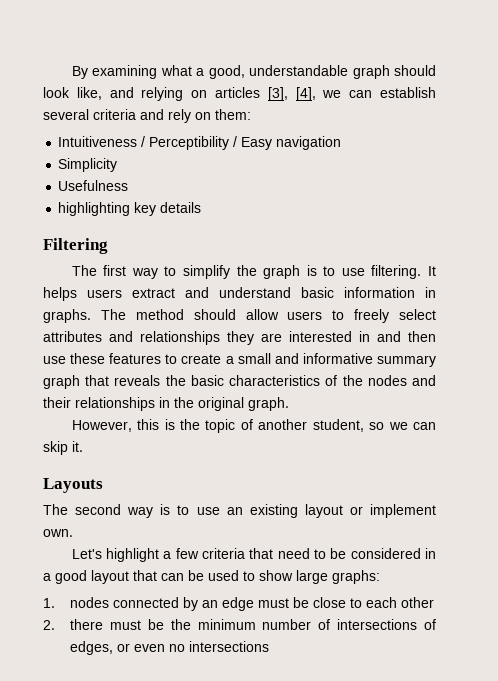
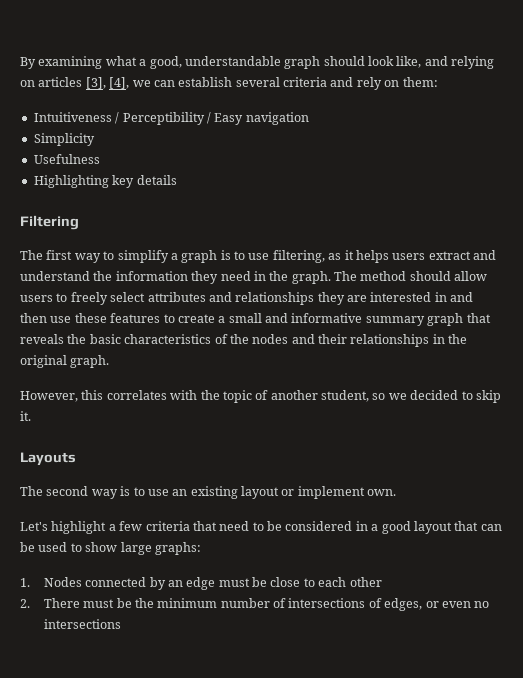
- highlighting key details
+ Highlighting key details
- The first way to simplify the graph is to use filtering. It helps users extract and understand basic information in graphs.
+ The first way to simplify a graph is to use filtering, as it helps users extract and understand the information they need in the graph.
- However, this is the topic of another student, so we can skip it.
+ However, this correlates with the topic of another student, so we decided to skip it.
- 1. nodes connected by an edge must be close to each other
+ 1. Nodes connected by an edge must be close to each other
- 2. there must be the minimum number of intersections of edges, or even no intersections
+ 2. There must be the minimum number of intersections of edges, or even no intersections

